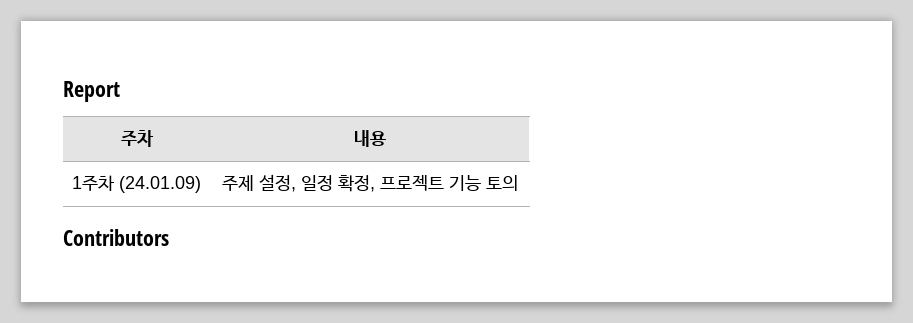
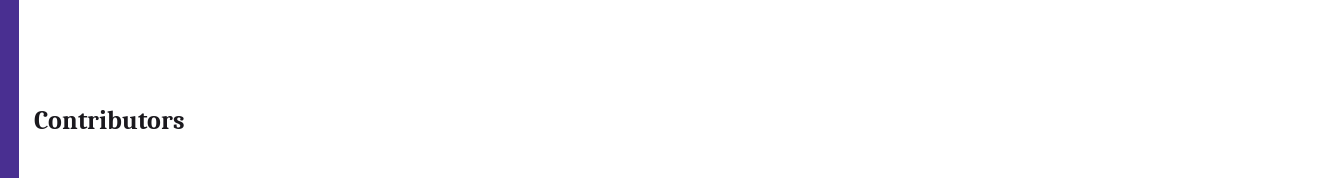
- Report
- 주차 | 내용
- 1주차 (24.01.09) | 주제 설정, 일정 확정, 프로젝트 기능 토의

